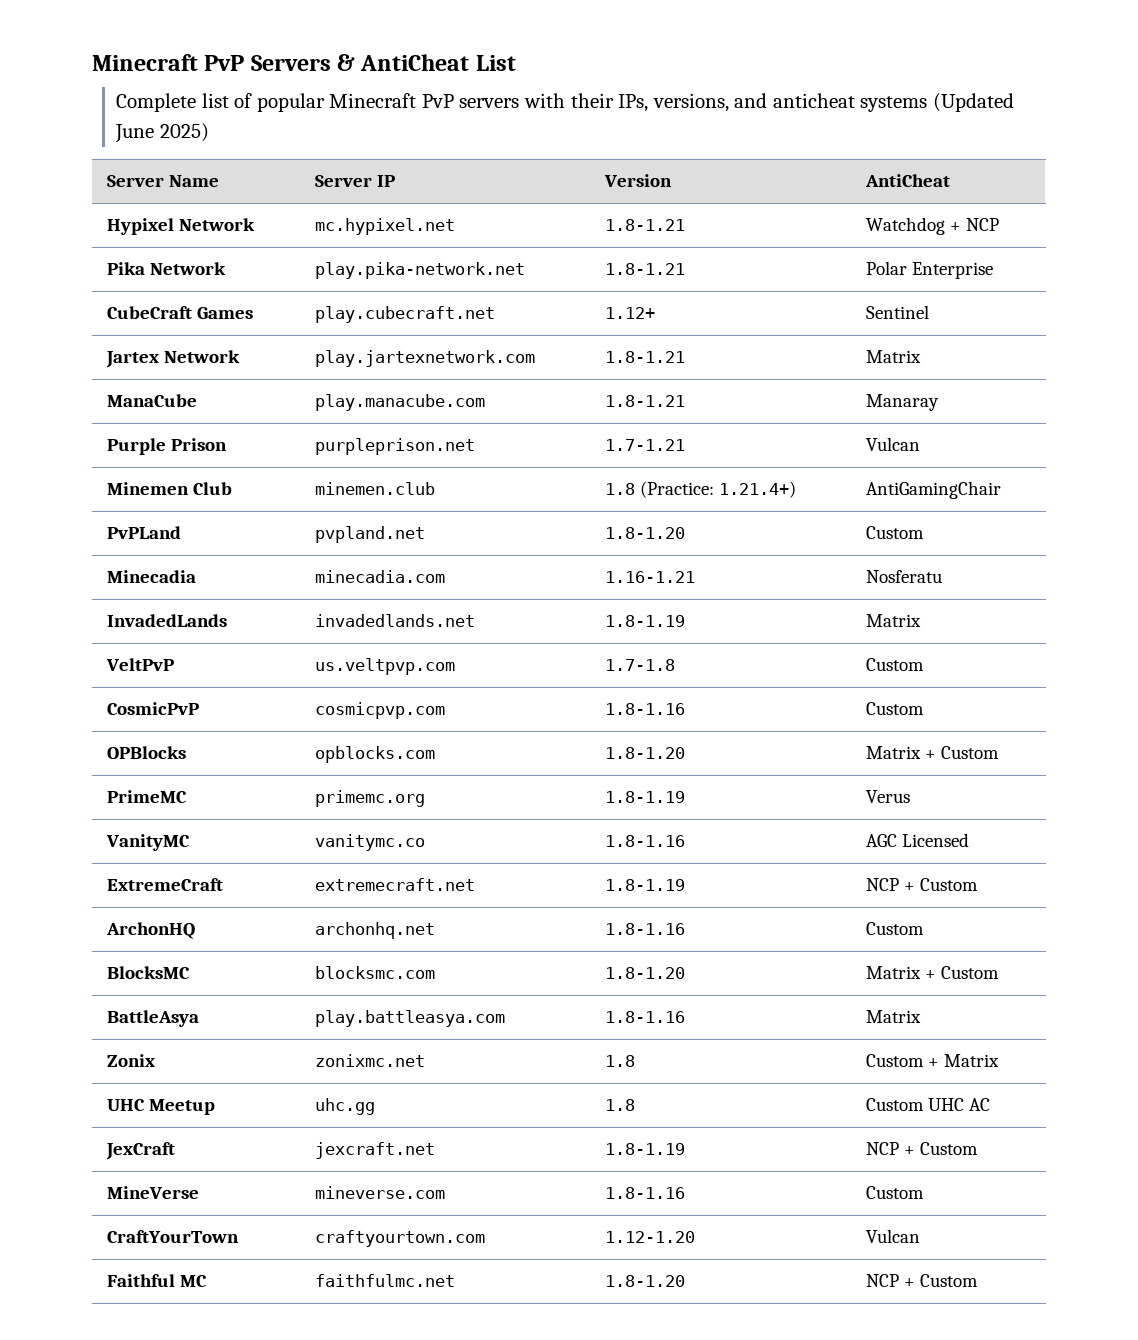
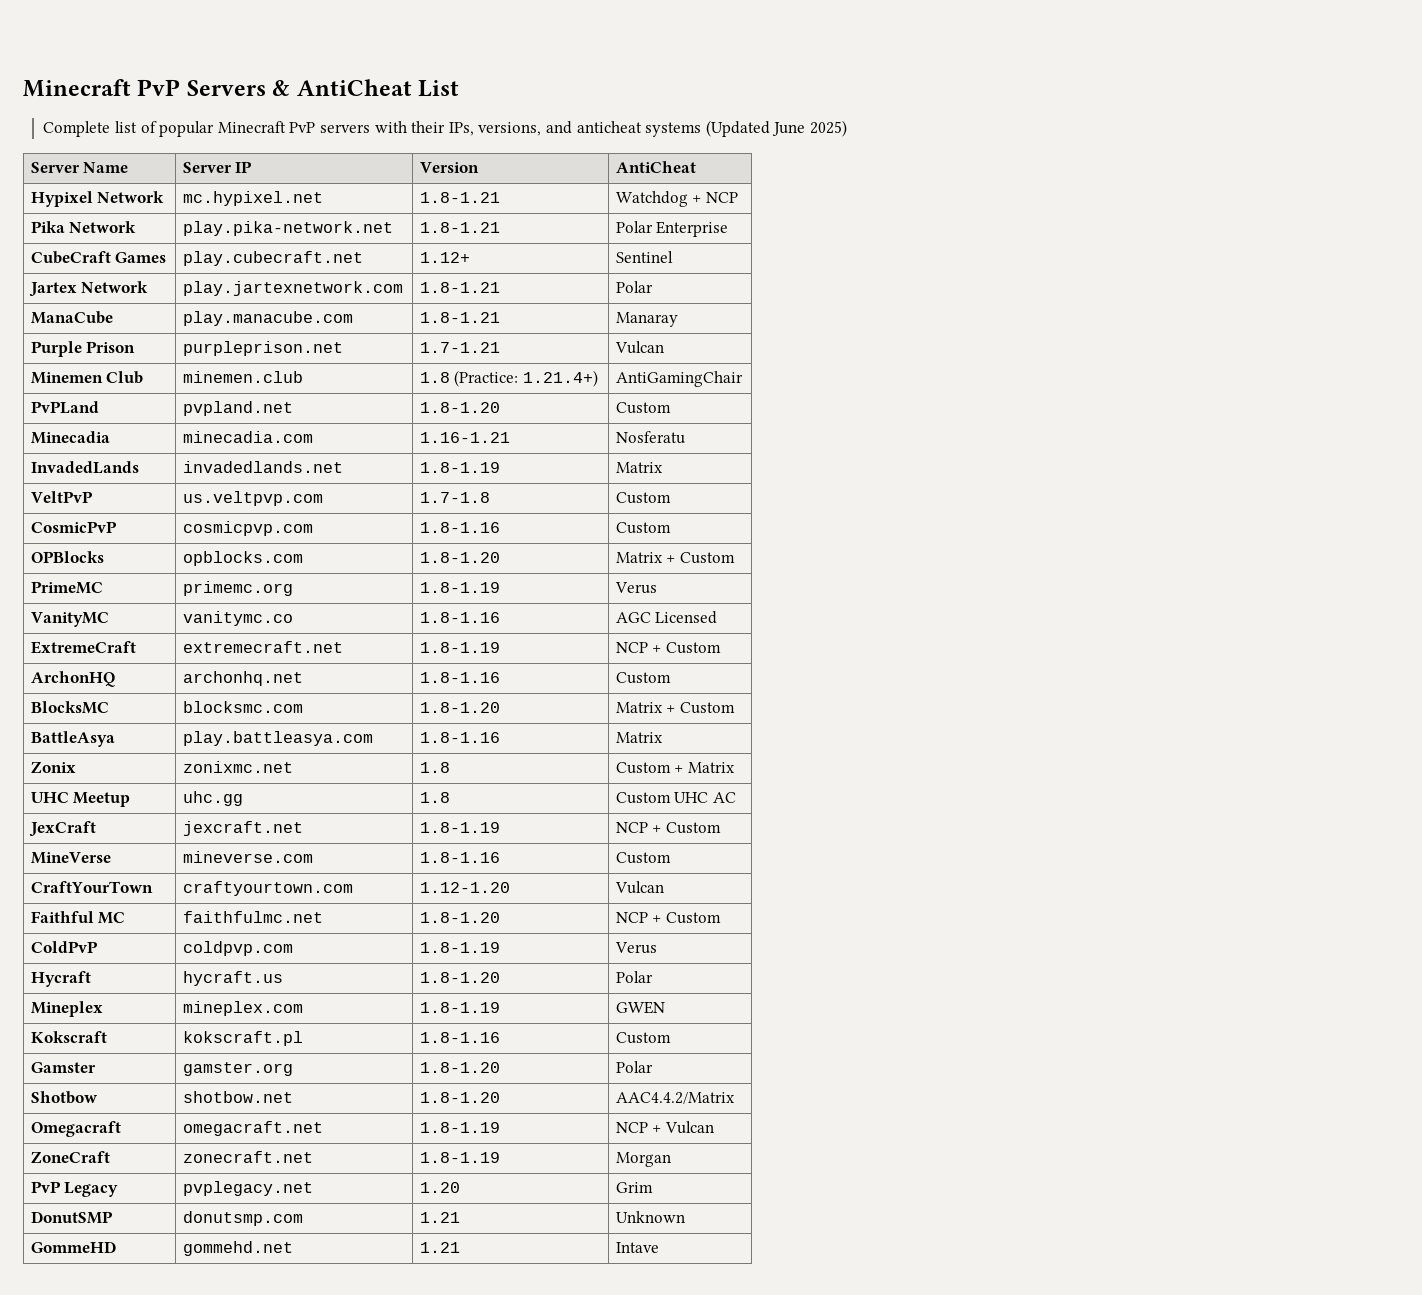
- Jartex Network | play.jartexnetwork.com | 1.8-1.21 | Matrix
+ Jartex Network | play.jartexnetwork.com | 1.8-1.21 | Polar
+ ColdPvP | coldpvp.com | 1.8-1.19 | Verus
+ Hycraft | hycraft.us | 1.8-1.20 | Polar
+ Mineplex | mineplex.com | 1.8-1.19 | GWEN
+ Kokscraft | kokscraft.pl | 1.8-1.16 | Custom
+ Gamster | gamster.org | 1.8-1.20 | Polar
+ Shotbow | shotbow.net | 1.8-1.20 | AAC4.4.2/Matrix
+ Omegacraft | omegacraft.net | 1.8-1.19 | NCP + Vulcan
+ ZoneCraft | zonecraft.net | 1.8-1.19 | Morgan
+ PvP Legacy | pvplegacy.net | 1.20 | Grim
+ DonutSMP | donutsmp.com | 1.21 | Unknown
+ GommeHD | gommehd.net | 1.21 | Intave

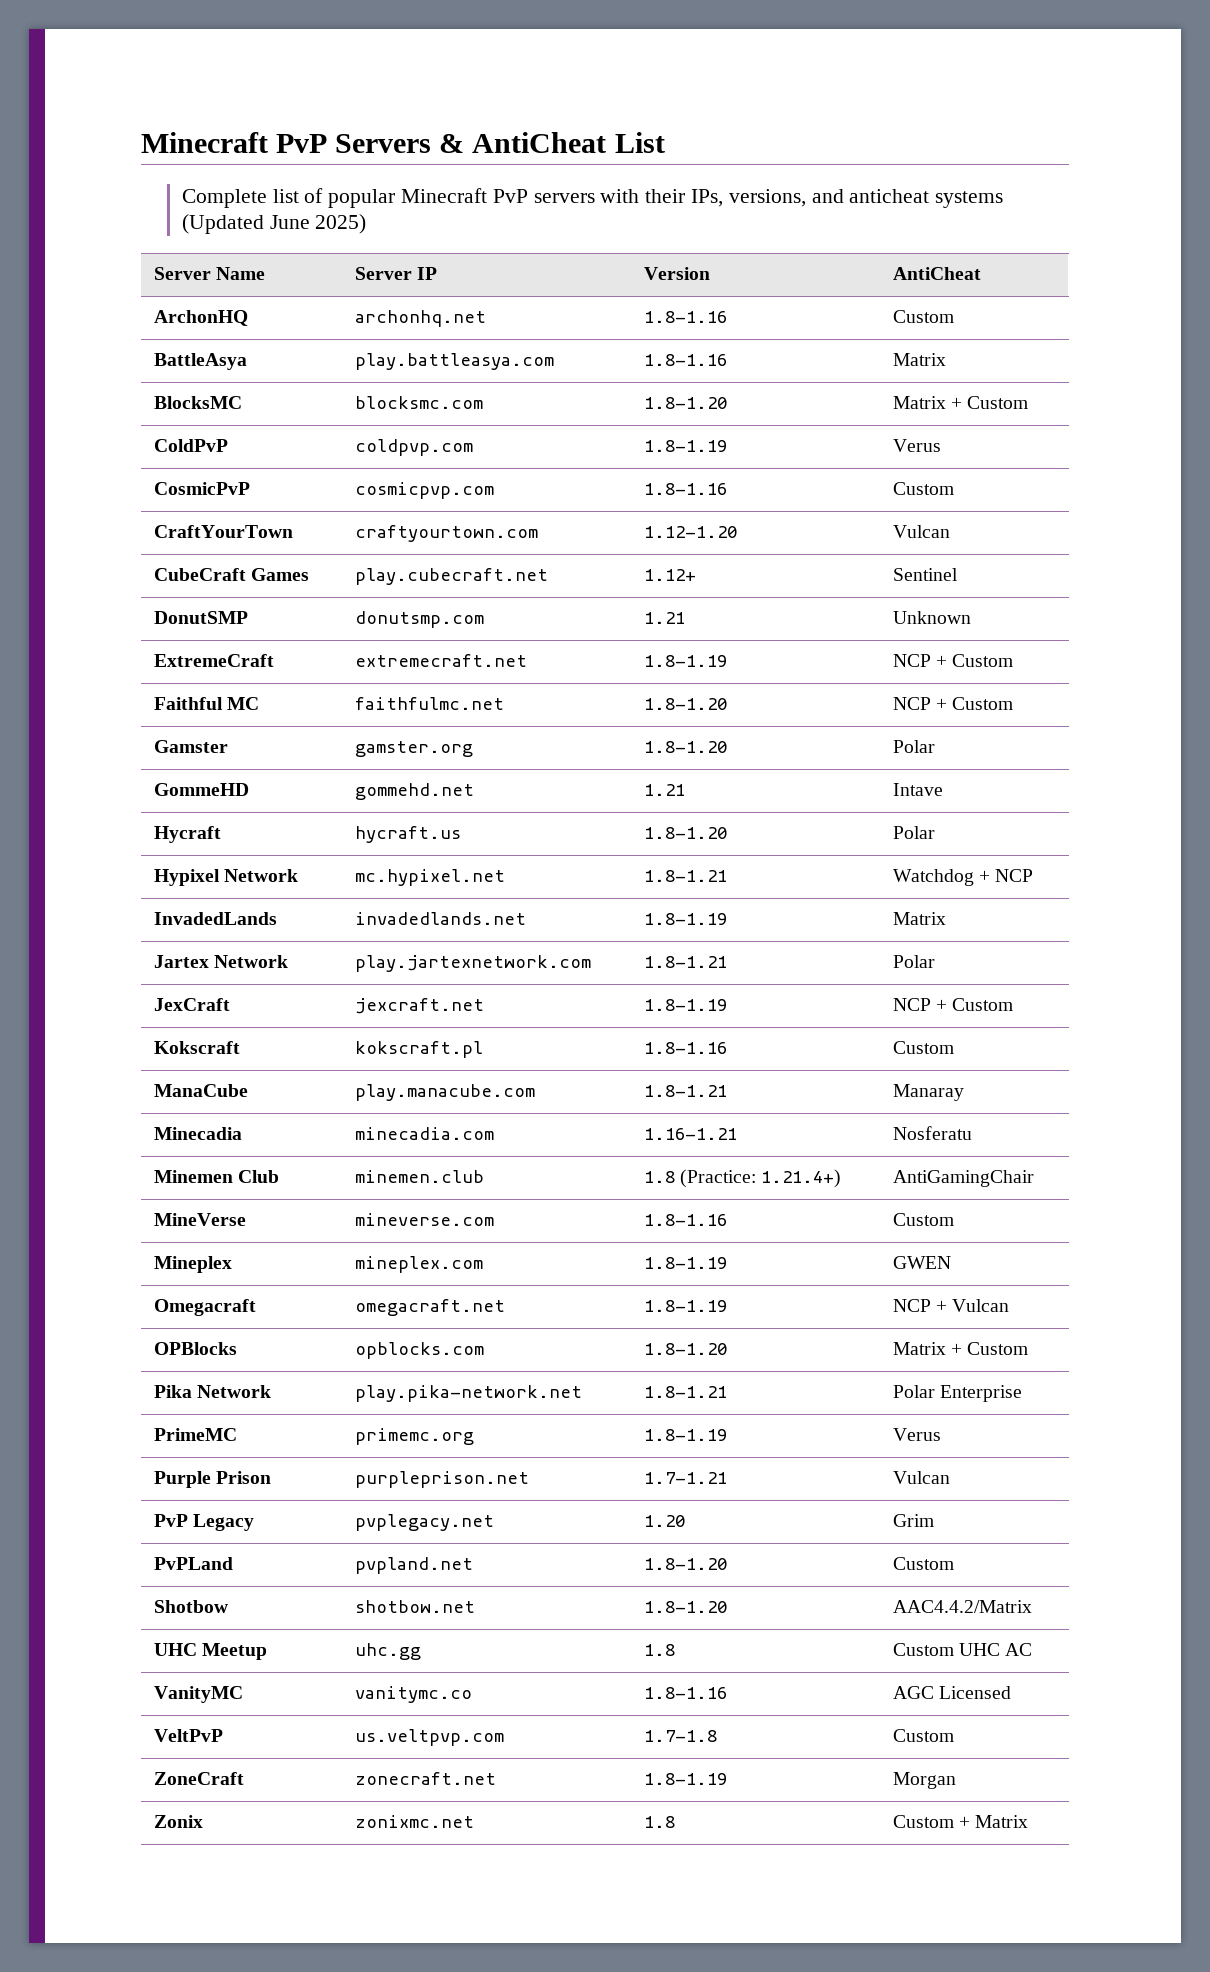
- Hypixel Network | mc.hypixel.net | 1.8-1.21 | Watchdog + NCP
- Pika Network | play.pika-network.net | 1.8-1.21 | Polar Enterprise
- CubeCraft Games | play.cubecraft.net | 1.12+ | Sentinel
- Jartex Network | play.jartexnetwork.com | 1.8-1.21 | Polar
- ManaCube | play.manacube.com | 1.8-1.21 | Manaray
- Purple Prison | purpleprison.net | 1.7-1.21 | Vulcan
- Minemen Club | minemen.club | 1.8 (Practice: 1.21.4+) | AntiGamingChair
- PvPLand | pvpland.net | 1.8-1.20 | Custom
- Minecadia | minecadia.com | 1.16-1.21 | Nosferatu
- InvadedLands | invadedlands.net | 1.8-1.19 | Matrix
- VeltPvP | us.veltpvp.com | 1.7-1.8 | Custom
- CosmicPvP | cosmicpvp.com | 1.8-1.16 | Custom
- OPBlocks | opblocks.com | 1.8-1.20 | Matrix + Custom
- PrimeMC | primemc.org | 1.8-1.19 | Verus
- VanityMC | vanitymc.co | 1.8-1.16 | AGC Licensed
- ExtremeCraft | extremecraft.net | 1.8-1.19 | NCP + Custom
+ BattleAsya | play.battleasya.com | 1.8-1.16 | Matrix
- BattleAsya | play.battleasya.com | 1.8-1.16 | Matrix
- Zonix | zonixmc.net | 1.8 | Custom + Matrix
- UHC Meetup | uhc.gg | 1.8 | Custom UHC AC
- JexCraft | jexcraft.net | 1.8-1.19 | NCP + Custom
- MineVerse | mineverse.com | 1.8-1.16 | Custom
+ ColdPvP | coldpvp.com | 1.8-1.19 | Verus
+ CosmicPvP | cosmicpvp.com | 1.8-1.16 | Custom
+ CubeCraft Games | play.cubecraft.net | 1.12+ | Sentinel
+ DonutSMP | donutsmp.com | 1.21 | Unknown
+ ExtremeCraft | extremecraft.net | 1.8-1.19 | NCP + Custom
- ColdPvP | coldpvp.com | 1.8-1.19 | Verus
+ Gamster | gamster.org | 1.8-1.20 | Polar
+ GommeHD | gommehd.net | 1.21 | Intave
  Hycraft | hycraft.us | 1.8-1.20 | Polar
+ Hypixel Network | mc.hypixel.net | 1.8-1.21 | Watchdog + NCP
+ InvadedLands | invadedlands.net | 1.8-1.19 | Matrix
+ Jartex Network | play.jartexnetwork.com | 1.8-1.21 | Polar
+ JexCraft | jexcraft.net | 1.8-1.19 | NCP + Custom
+ Kokscraft | kokscraft.pl | 1.8-1.16 | Custom
+ ManaCube | play.manacube.com | 1.8-1.21 | Manaray
+ Minecadia | minecadia.com | 1.16-1.21 | Nosferatu
+ Minemen Club | minemen.club | 1.8 (Practice: 1.21.4+) | AntiGamingChair
+ MineVerse | mineverse.com | 1.8-1.16 | Custom
  Mineplex | mineplex.com | 1.8-1.19 | GWEN
- Kokscraft | kokscraft.pl | 1.8-1.16 | Custom
- Gamster | gamster.org | 1.8-1.20 | Polar
- Shotbow | shotbow.net | 1.8-1.20 | AAC4.4.2/Matrix
- ZoneCraft | zonecraft.net | 1.8-1.19 | Morgan
+ OPBlocks | opblocks.com | 1.8-1.20 | Matrix + Custom
+ Pika Network | play.pika-network.net | 1.8-1.21 | Polar Enterprise
+ PrimeMC | primemc.org | 1.8-1.19 | Verus
+ Purple Prison | purpleprison.net | 1.7-1.21 | Vulcan
- DonutSMP | donutsmp.com | 1.21 | Unknown
- GommeHD | gommehd.net | 1.21 | Intave
+ PvPLand | pvpland.net | 1.8-1.20 | Custom
+ Shotbow | shotbow.net | 1.8-1.20 | AAC4.4.2/Matrix
+ UHC Meetup | uhc.gg | 1.8 | Custom UHC AC
+ VanityMC | vanitymc.co | 1.8-1.16 | AGC Licensed
+ VeltPvP | us.veltpvp.com | 1.7-1.8 | Custom
+ ZoneCraft | zonecraft.net | 1.8-1.19 | Morgan
+ Zonix | zonixmc.net | 1.8 | Custom + Matrix

